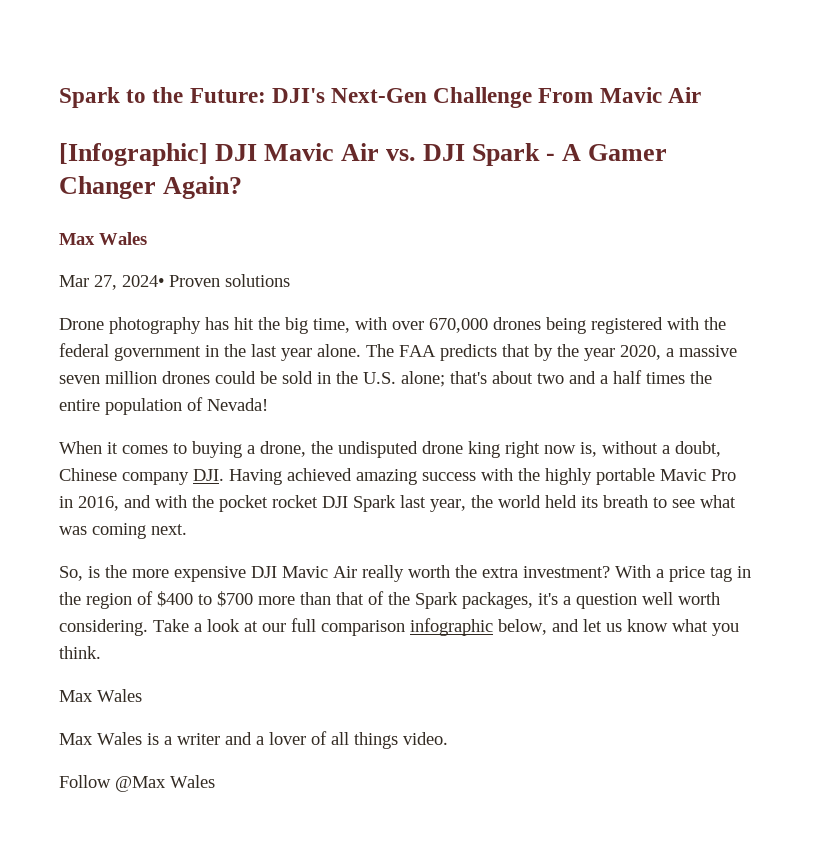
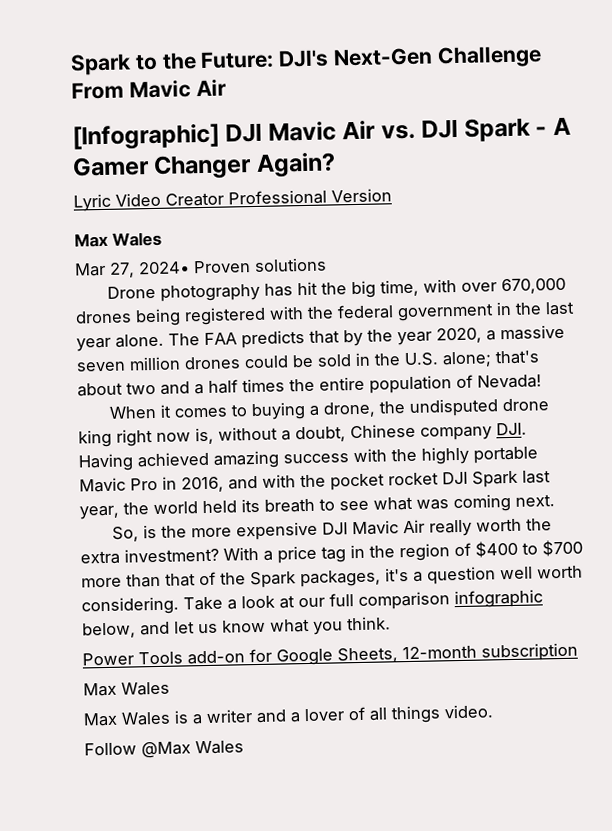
+ Lyric Video Creator Professional Version
+ Power Tools add-on for Google Sheets, 12-month subscription

